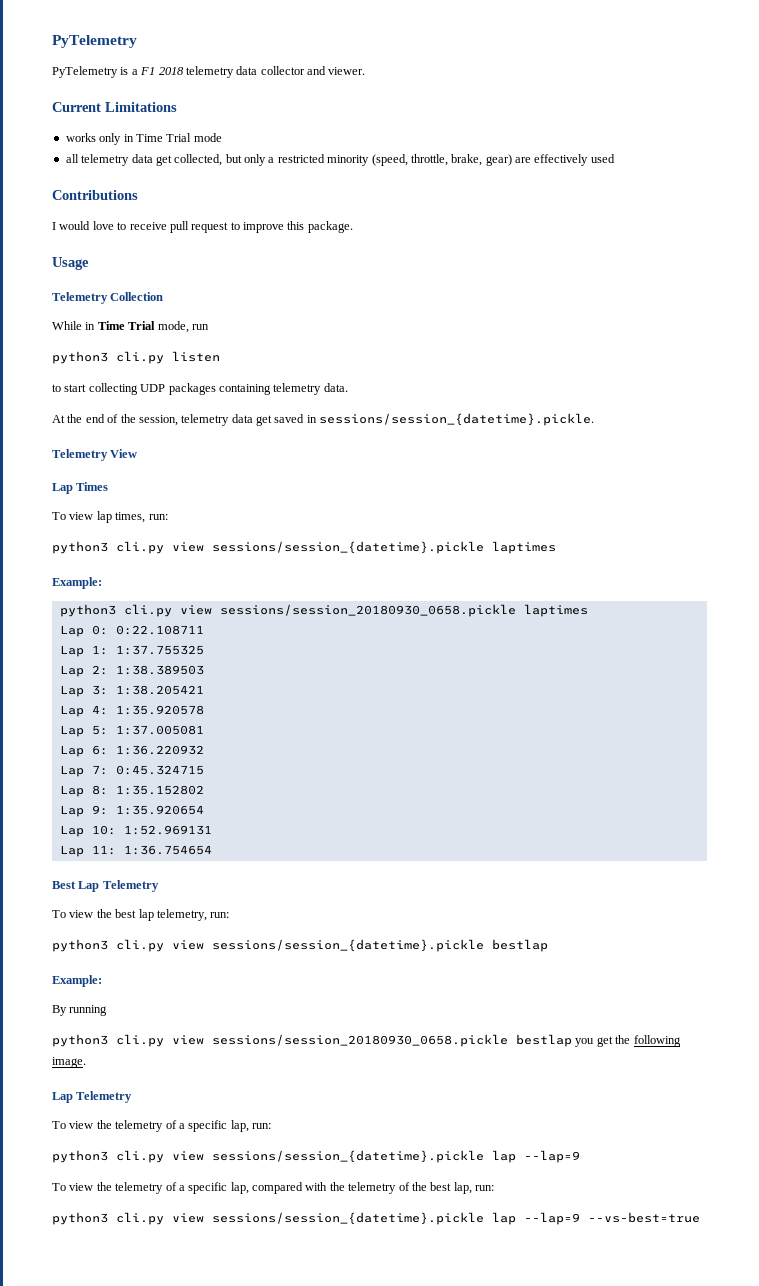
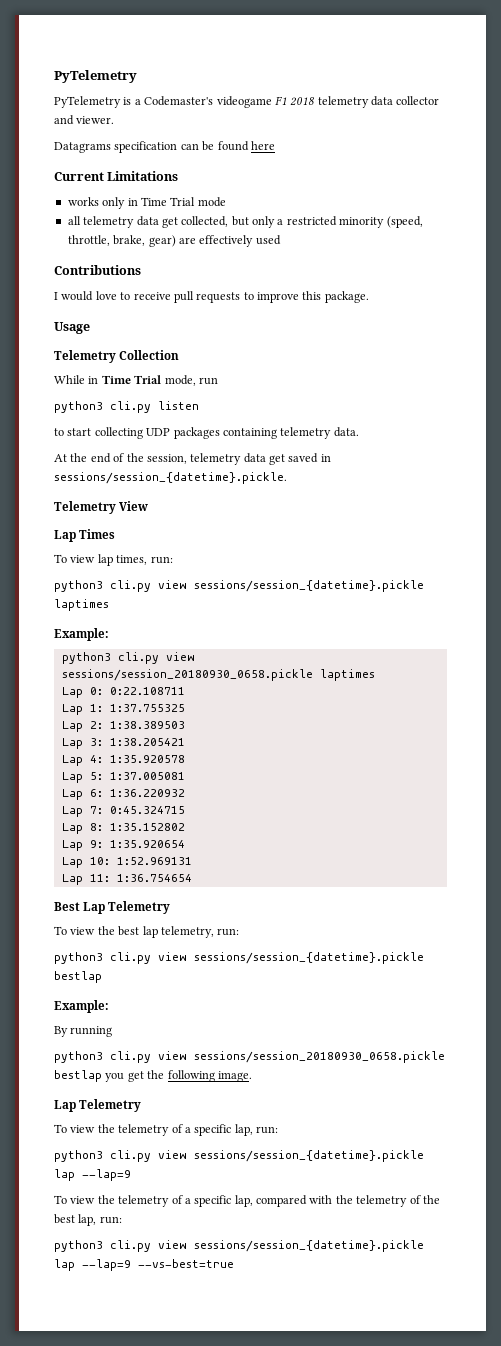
- PyTelemetry is a F1 2018 telemetry data collector and viewer.
+ PyTelemetry is a Codemaster's videogame F1 2018 telemetry data collector and viewer.
+ Datagrams specification can be found here
- I would love to receive pull request to improve this package.
+ I would love to receive pull requests to improve this package.

